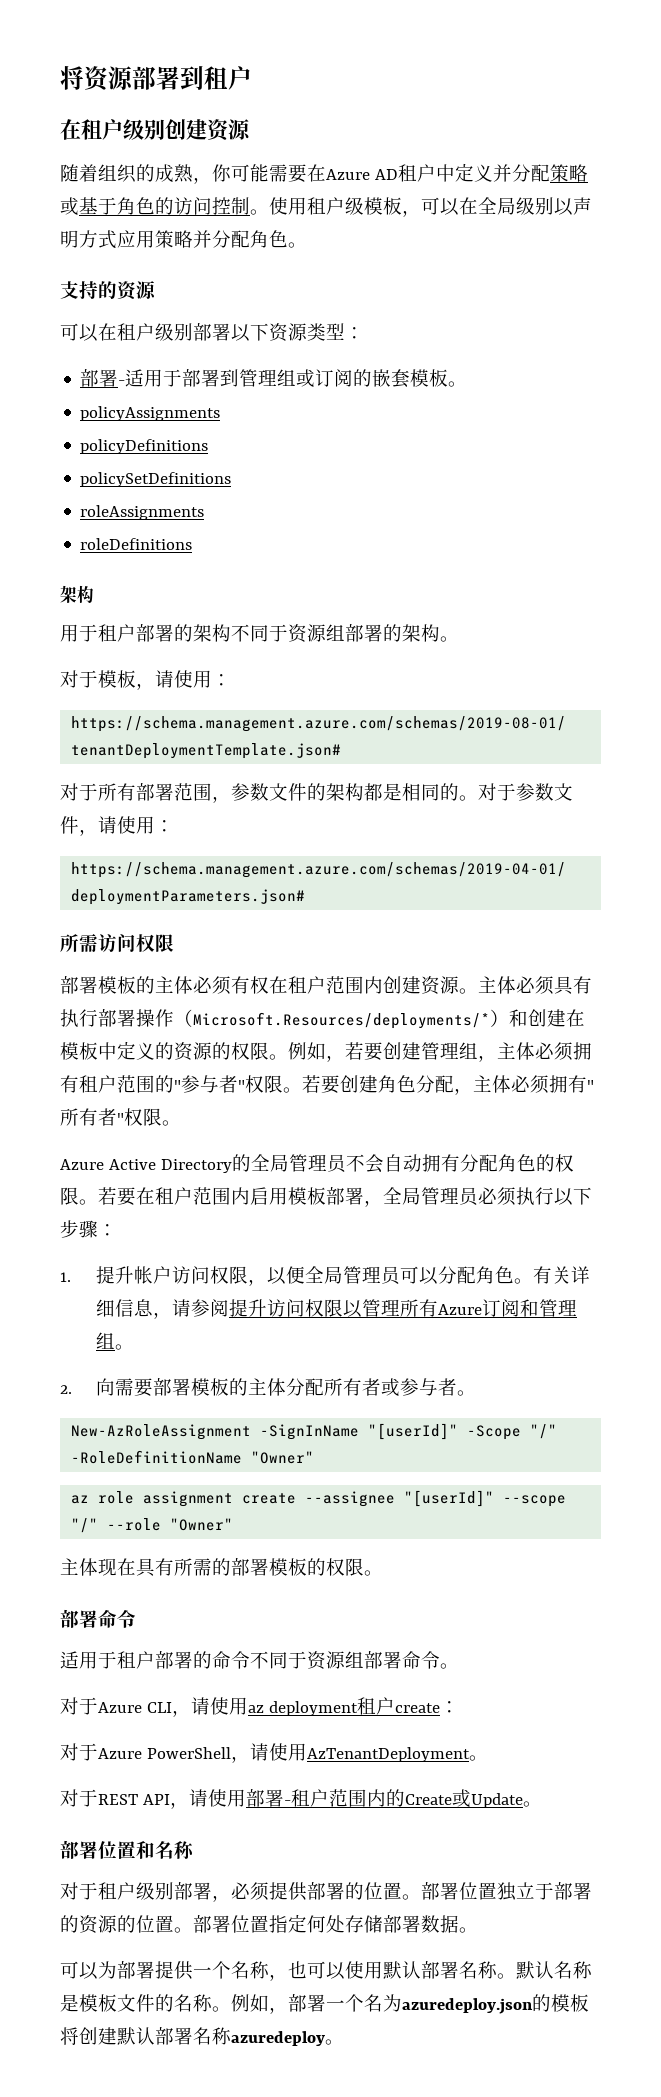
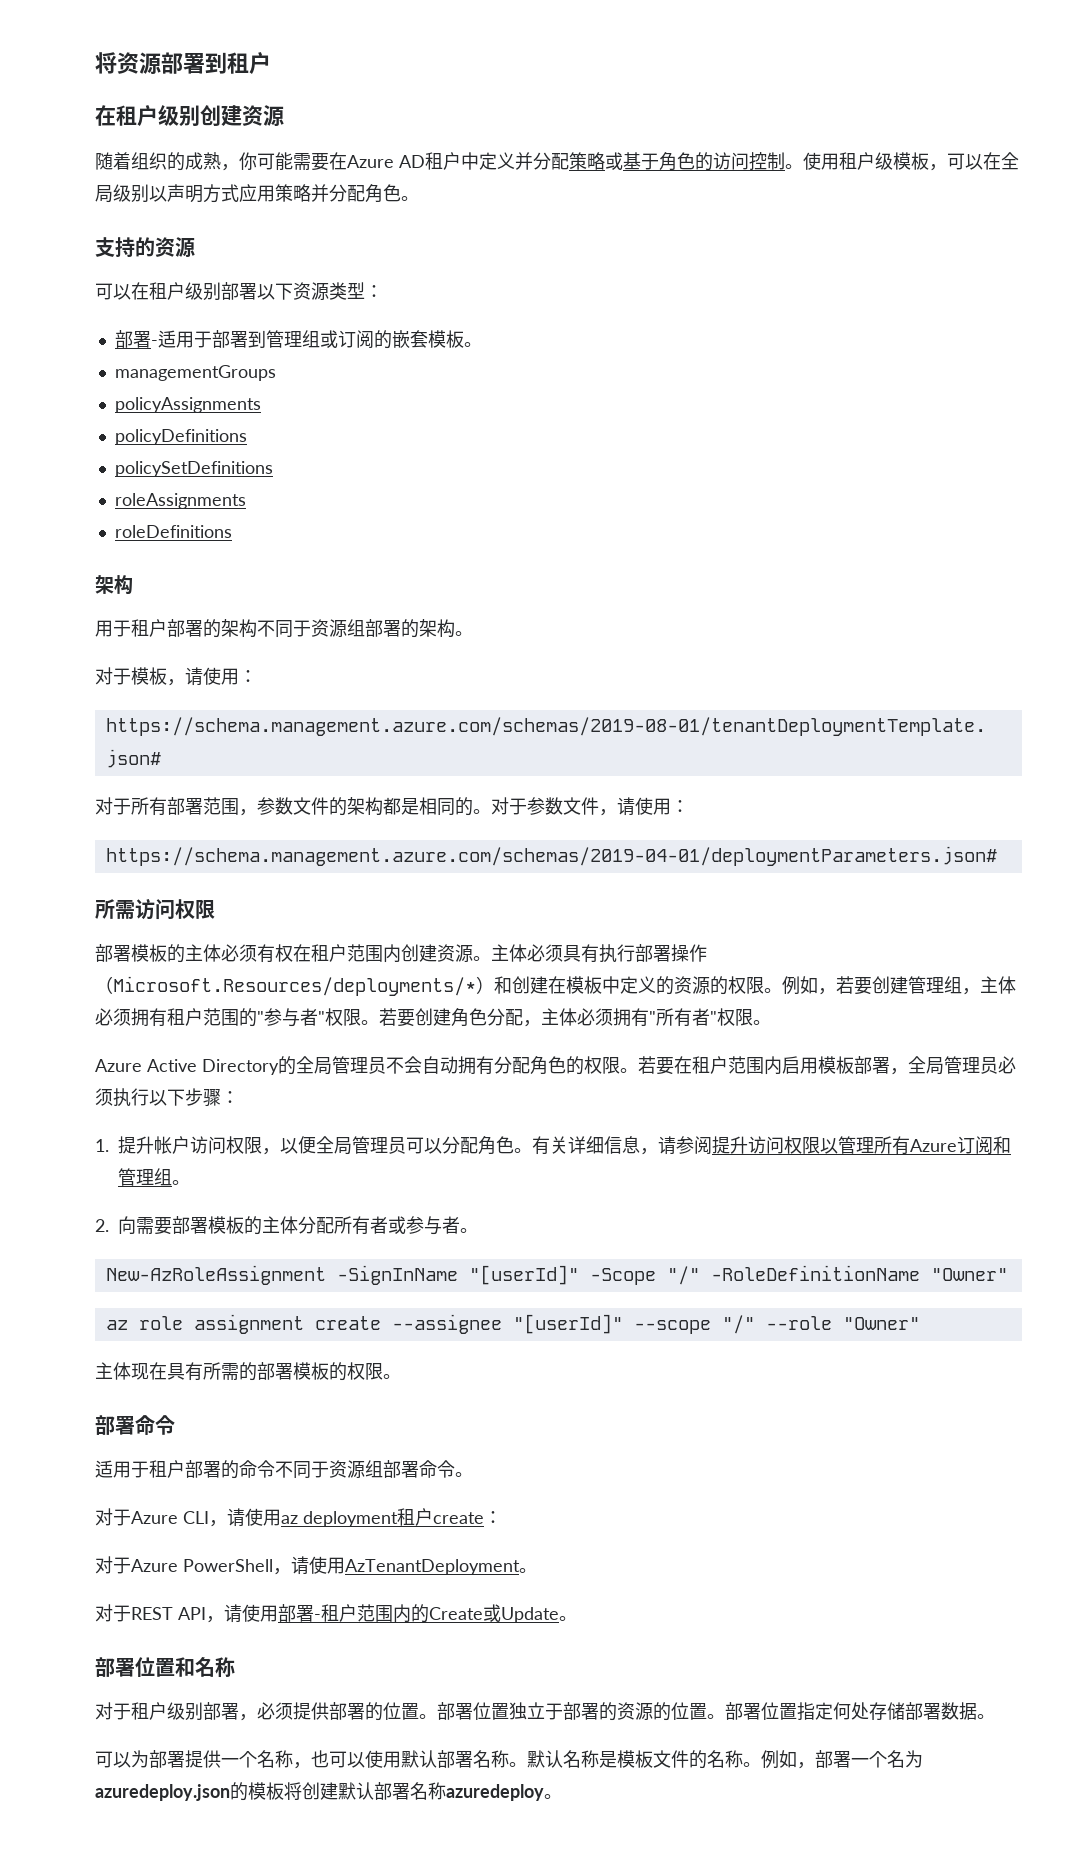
+ managementGroups

